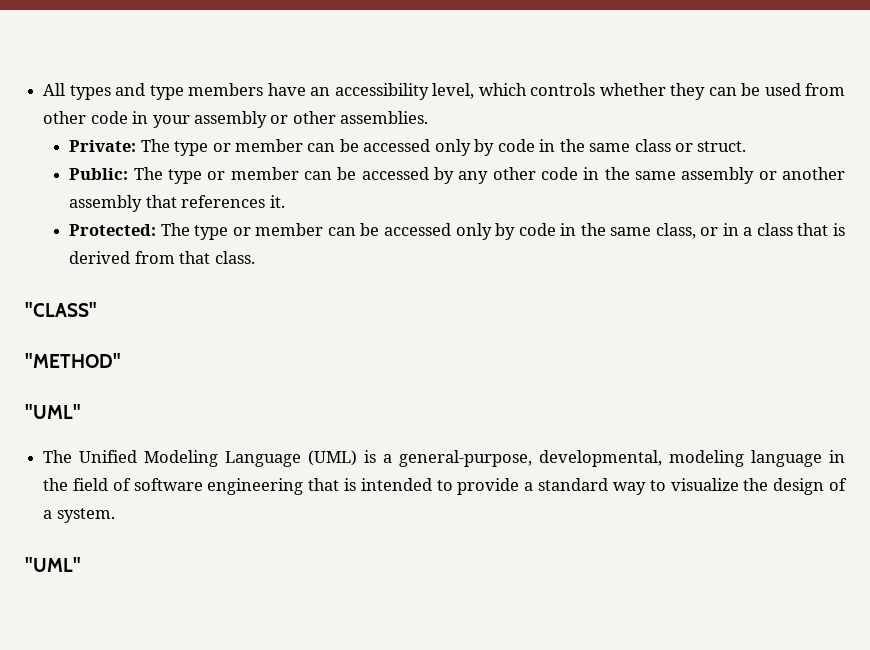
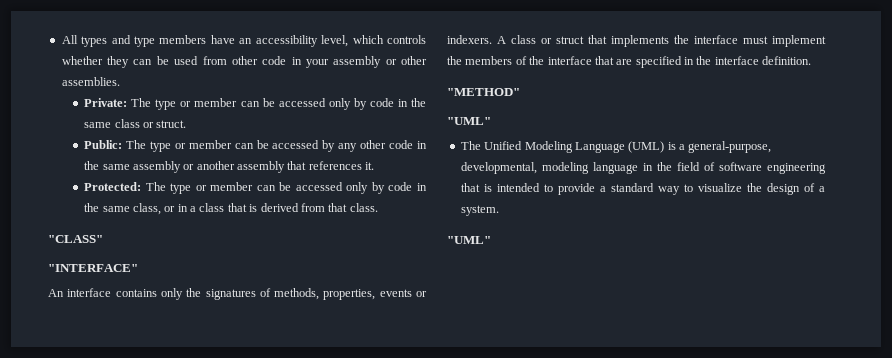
+ "INTERFACE"
+ An interface contains only the signatures of methods, properties, events or indexers. A class or struct that implements the interface must implement the members of the interface that are specified in the interface definition.

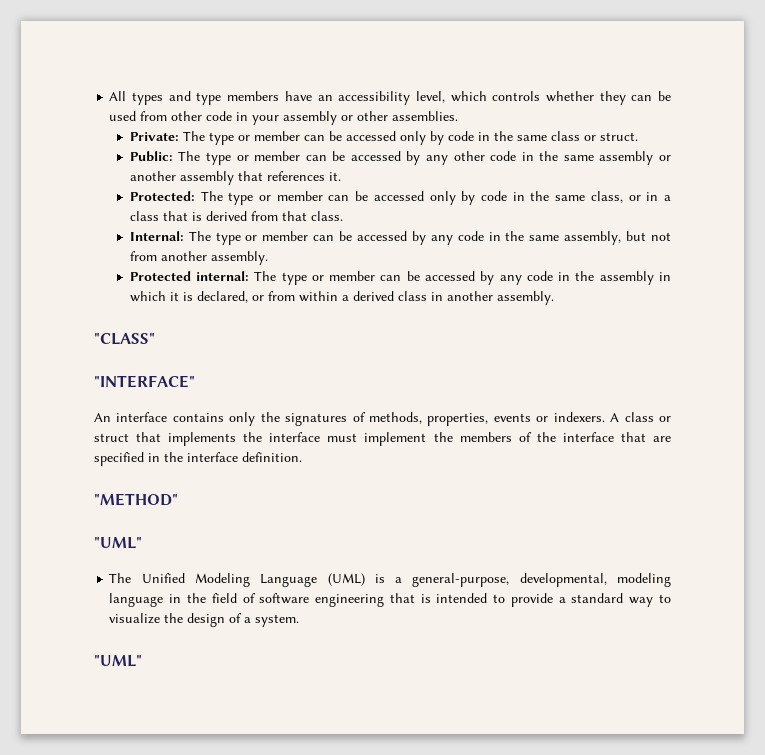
+ Internal: The type or member can be accessed by any code in the same assembly, but not from another assembly.
+ Protected internal: The type or member can be accessed by any code in the assembly in which it is declared, or from within a derived class in another assembly.

